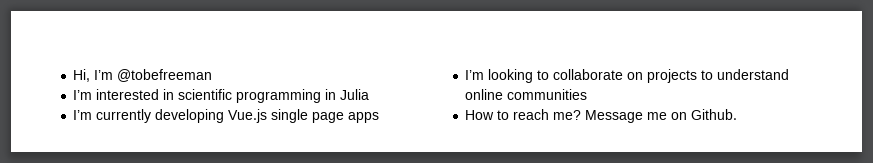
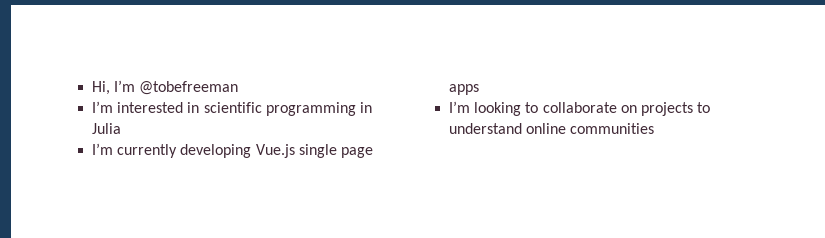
- How to reach me? Message me on Github.

